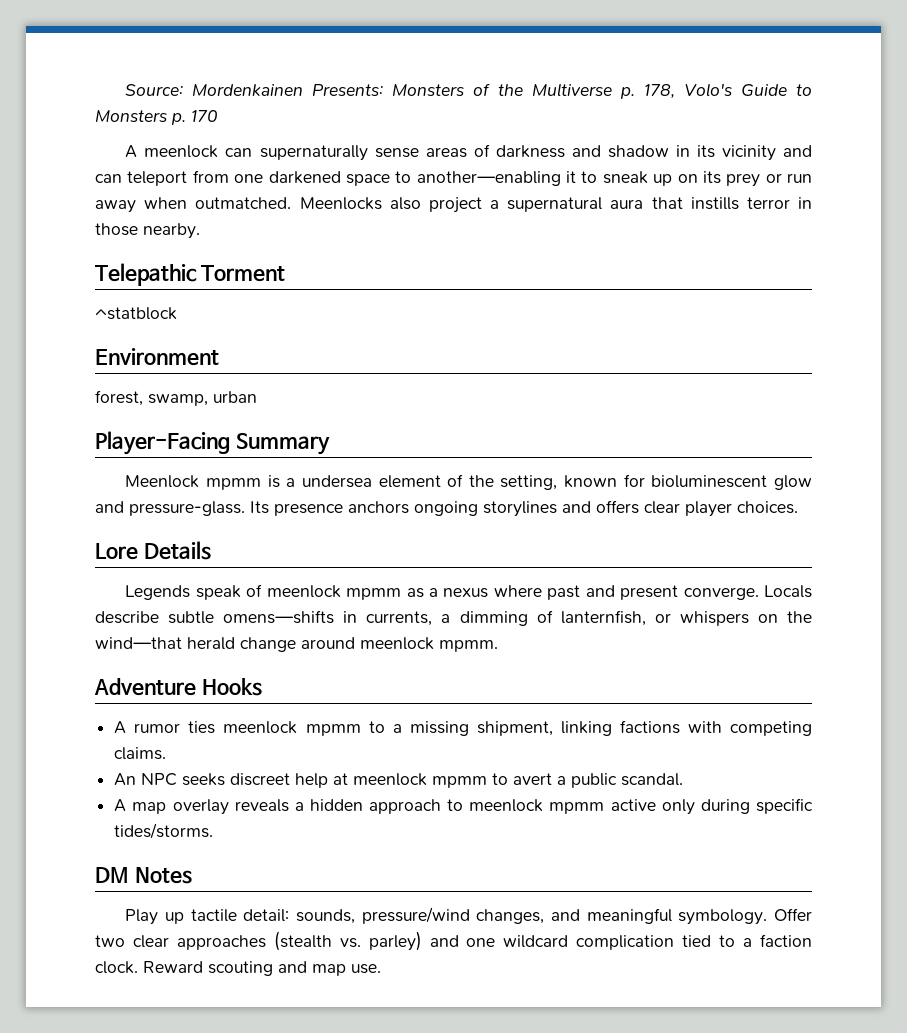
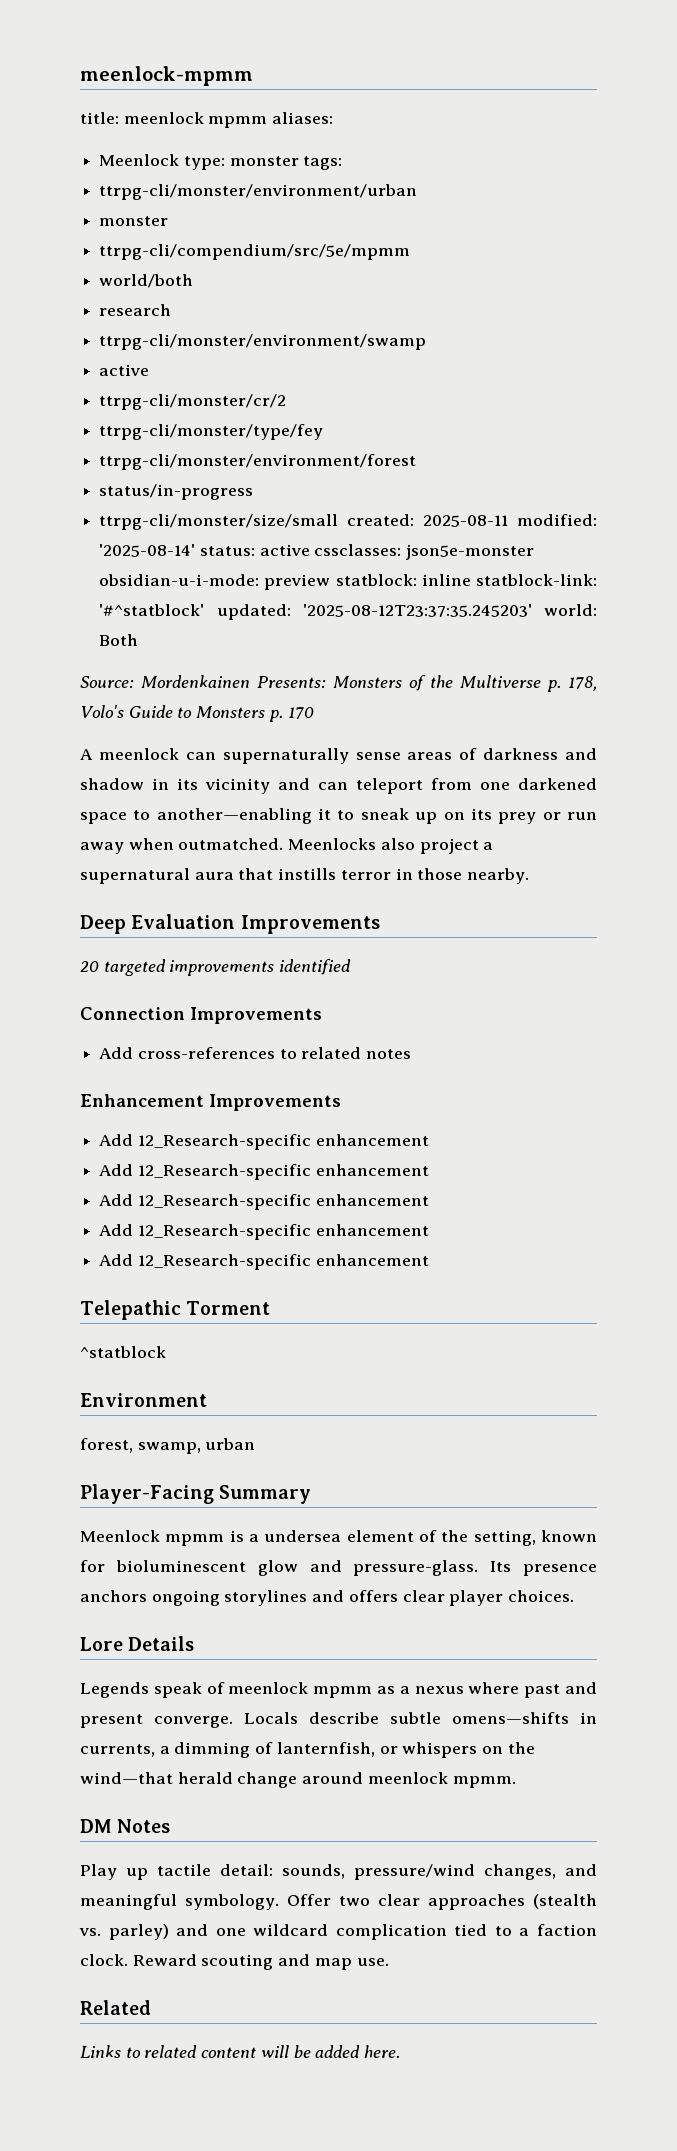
+ meenlock-mpmm
+ title: meenlock mpmm aliases:
+ Meenlock type: monster tags:
+ ttrpg-cli/monster/environment/urban
+ monster
+ ttrpg-cli/compendium/src/5e/mpmm
+ world/both
+ research
+ ttrpg-cli/monster/environment/swamp
+ active
+ ttrpg-cli/monster/cr/2
+ ttrpg-cli/monster/type/fey
+ ttrpg-cli/monster/environment/forest
+ status/in-progress
+ ttrpg-cli/monster/size/small created: 2025-08-11 modified: '2025-08-14' status: active cssclasses: json5e-monster obsidian-u-i-mode: preview statblock: inline statblock-link: '#^statblock' updated: '2025-08-12T23:37:35.245203' world: Both
+ Deep Evaluation Improvements
+ 20 targeted improvements identified
+ Connection Improvements
+ Add cross-references to related notes
+ Enhancement Improvements
+ Add 12_Research-specific enhancement
+ Add 12_Research-specific enhancement
+ Add 12_Research-specific enhancement
+ Add 12_Research-specific enhancement
+ Add 12_Research-specific enhancement
- Adventure Hooks
- A rumor ties meenlock mpmm to a missing shipment, linking factions with competing claims.
- An NPC seeks discreet help at meenlock mpmm to avert a public scandal.
- A map overlay reveals a hidden approach to meenlock mpmm active only during specific tides/storms.
+ Related
+ Links to related content will be added here.

